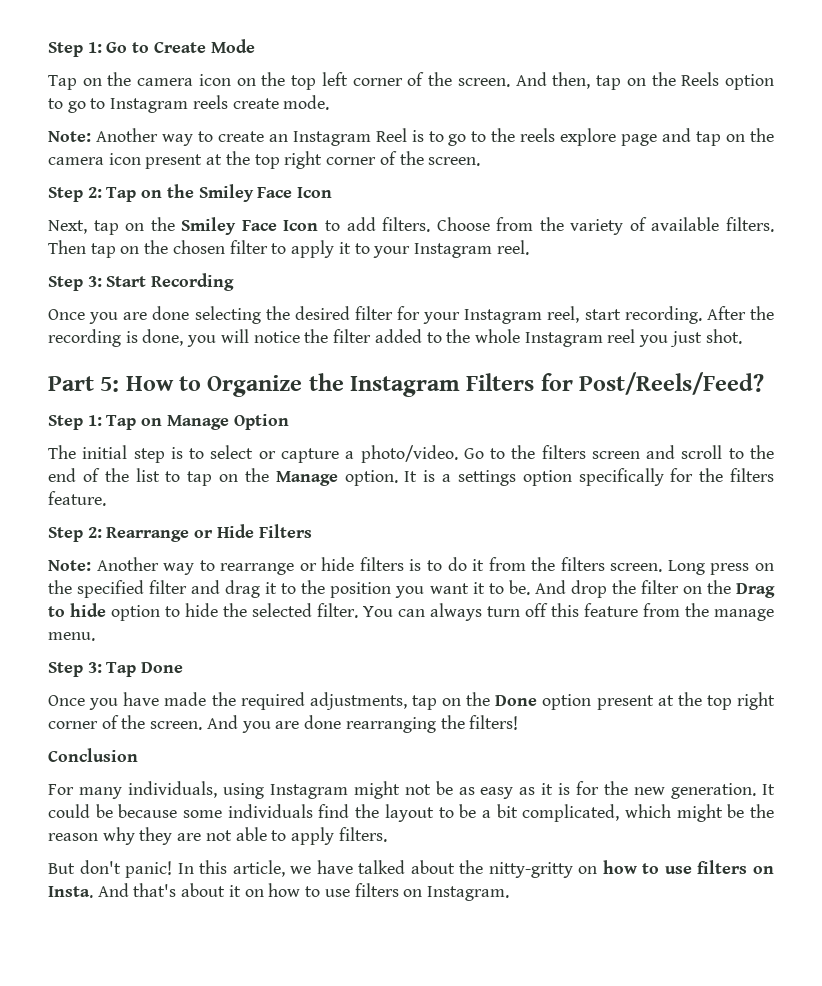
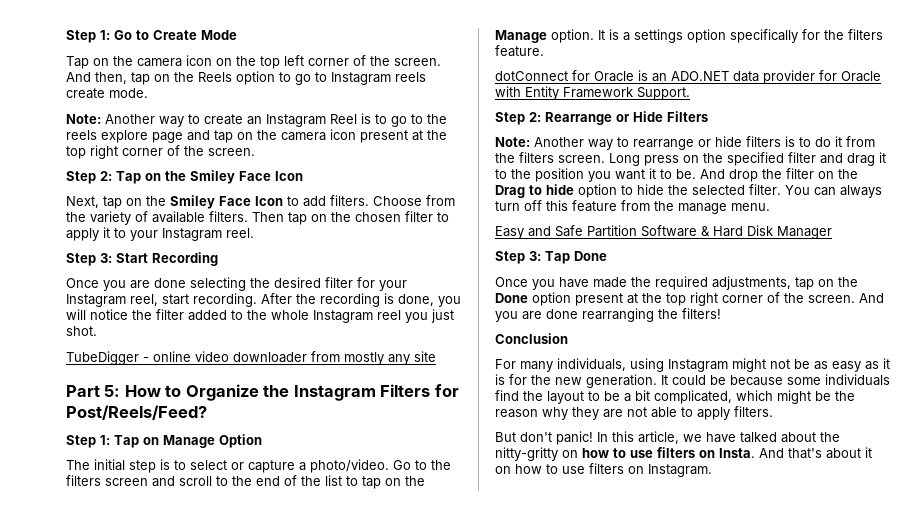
+ TubeDigger - online video downloader from mostly any site
+ dotConnect for Oracle is an ADO.NET data provider for Oracle with Entity Framework Support.
+ Easy and Safe Partition Software & Hard Disk Manager

